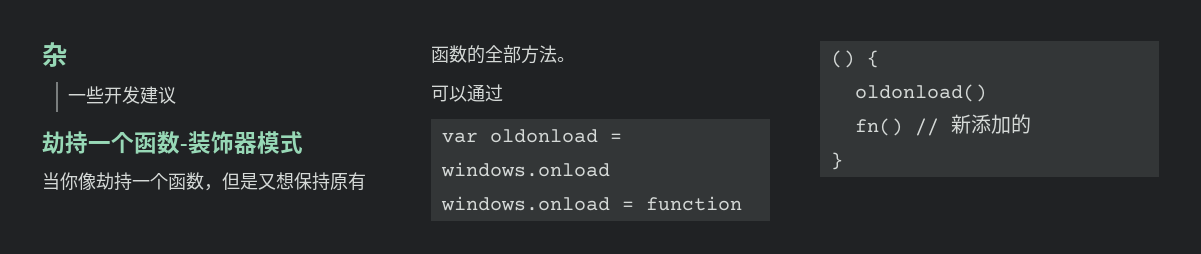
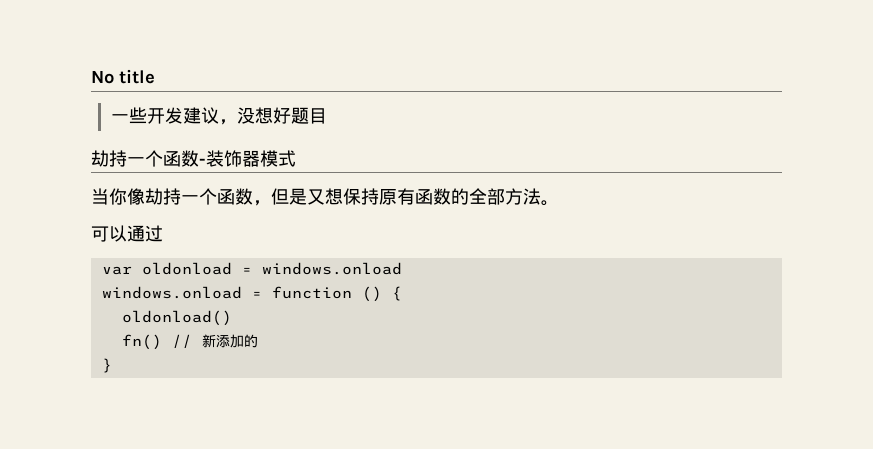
- 杂
+ No title
- 一些开发建议
+ 一些开发建议，没想好题目

